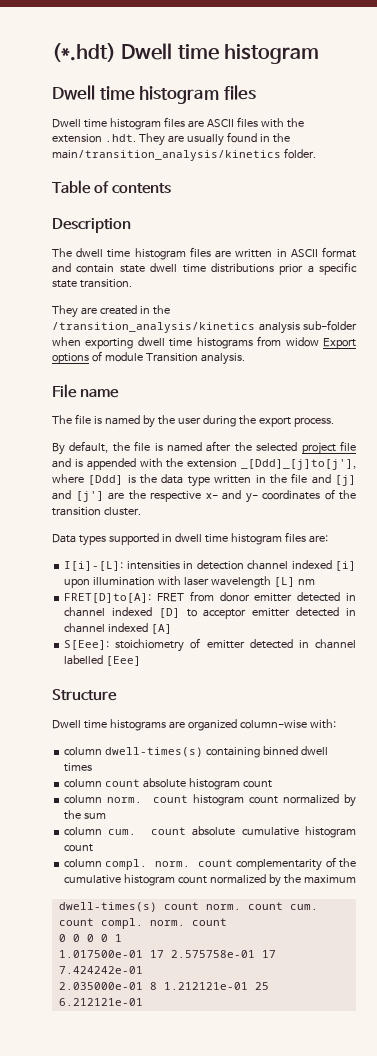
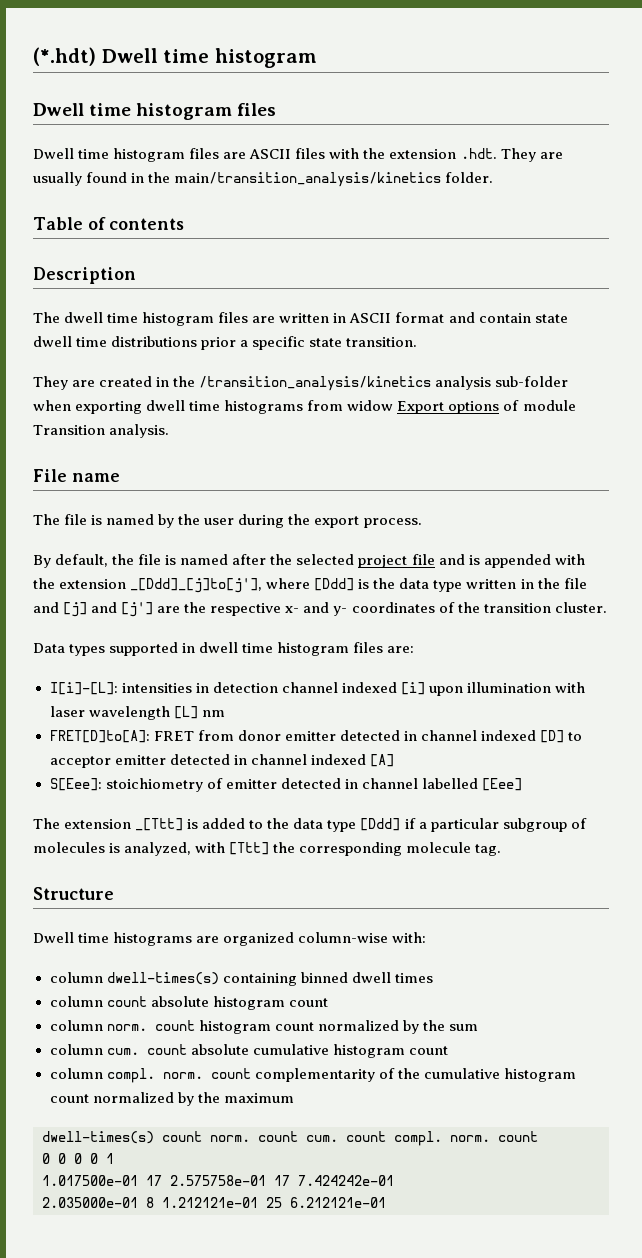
+ The extension _[Ttt] is added to the data type [Ddd] if a particular subgroup of molecules is analyzed, with [Ttt] the corresponding molecule tag.

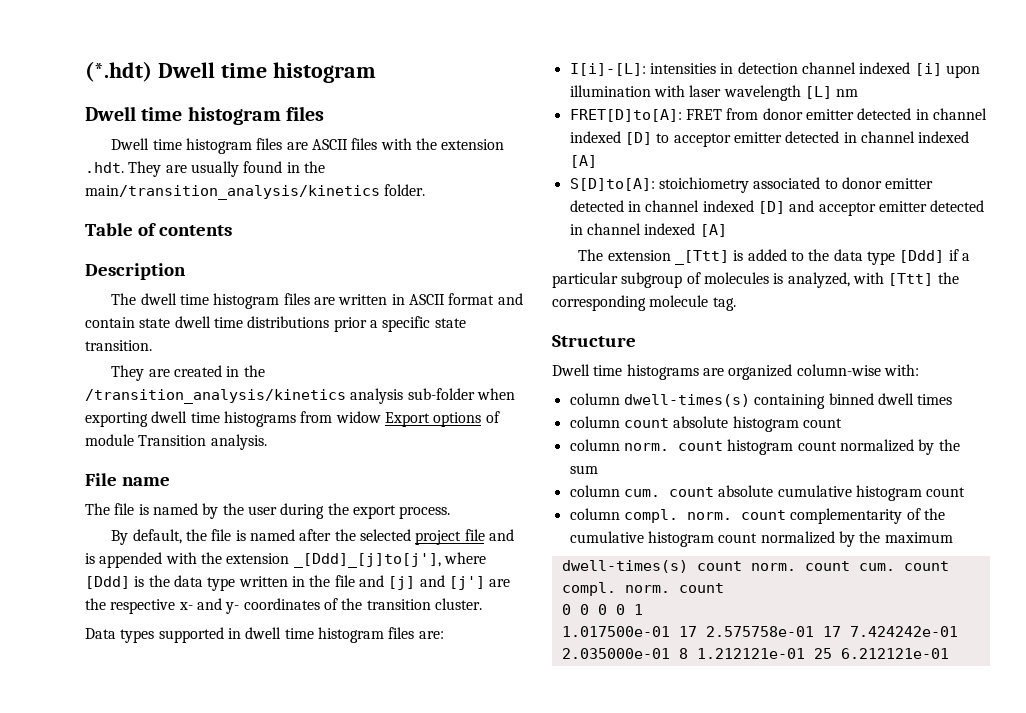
- S[Eee]: stoichiometry of emitter detected in channel labelled [Eee]
+ S[D]to[A]: stoichiometry associated to donor emitter detected in channel indexed [D] and acceptor emitter detected in channel indexed [A]

